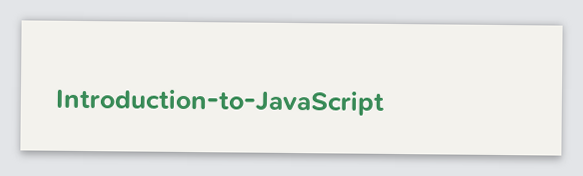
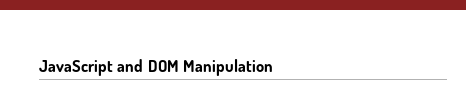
- Introduction-to-JavaScript
+ JavaScript and DOM Manipulation

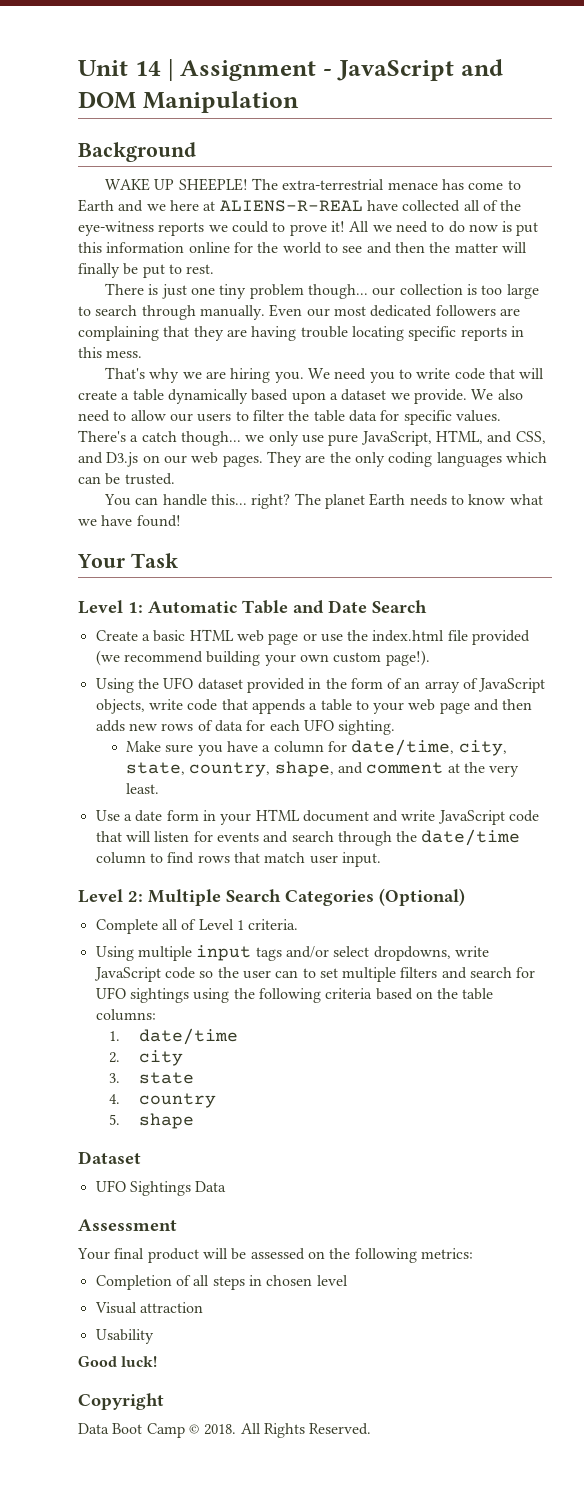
- JavaScript and DOM Manipulation
+ Unit 14 | Assignment - JavaScript and DOM Manipulation
+ Background
+ WAKE UP SHEEPLE! The extra-terrestrial menace has come to Earth and we here at ALIENS-R-REAL have collected all of the eye-witness reports we could to prove it! All we need to do now is put this information online for the world to see and then the matter will finally be put to rest.
+ There is just one tiny problem though... our collection is too large to search through manually. Even our most dedicated followers are complaining that they are having trouble locating specific reports in this mess.
+ That's why we are hiring you. We need you to write code that will create a table dynamically based upon a dataset we provide. We also need to allow our users to filter the table data for specific values. There's a catch though... we only use pure JavaScript, HTML, and CSS, and D3.js on our web pages. They are the only coding languages which can be trusted.
+ You can handle this... right? The planet Earth needs to know what we have found!
+ Your Task
+ Level 1: Automatic Table and Date Search
+ Create a basic HTML web page or use the index.html file provided (we recommend building your own custom page!).
+ Using the UFO dataset provided in the form of an array of JavaScript objects, write code that appends a table to your web page and then adds new rows of data for each UFO sighting.
+ Make sure you have a column for date/time, city, state, country, shape, and comment at the very least.
+ Use a date form in your HTML document and write JavaScript code that will listen for events and search through the date/time column to find rows that match user input.
+ Level 2: Multiple Search Categories (Optional)
+ Complete all of Level 1 criteria.
+ Using multiple input tags and/or select dropdowns, write JavaScript code so the user can to set multiple filters and search for UFO sightings using the following criteria based on the table columns:
+ 1. date/time
+ 2. city
+ 3. state
+ 4. country
+ 5. shape
+ Dataset
+ UFO Sightings Data
+ Assessment
+ Your final product will be assessed on the following metrics:
+ Completion of all steps in chosen level
+ Visual attraction
+ Usability
+ Good luck!
+ Copyright
+ Data Boot Camp © 2018. All Rights Reserved.

